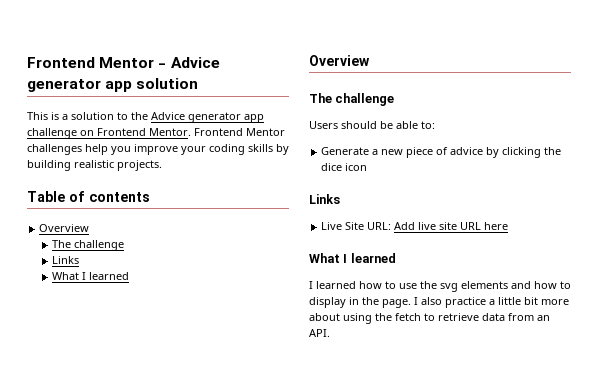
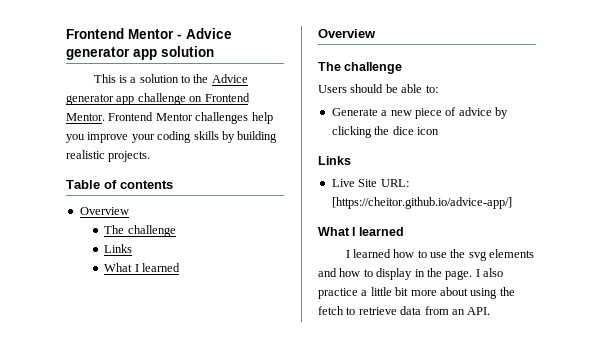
- Live Site URL: Add live site URL here
+ Live Site URL: [https://cheitor.github.io/advice-app/]

